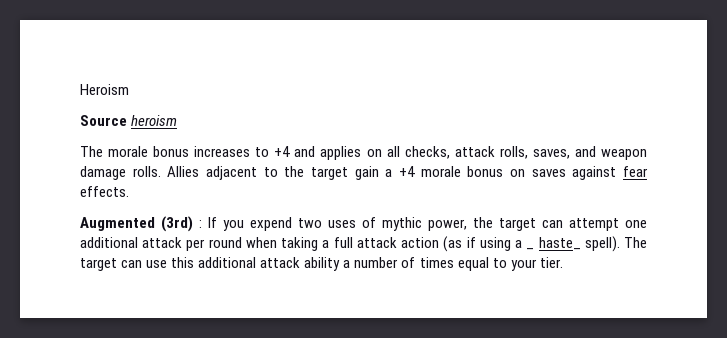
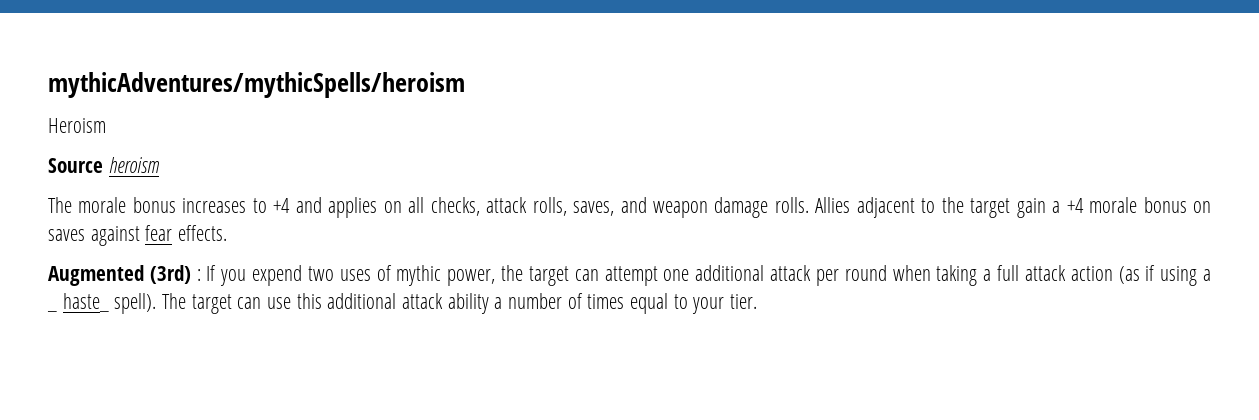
+ mythicAdventures/mythicSpells/heroism

